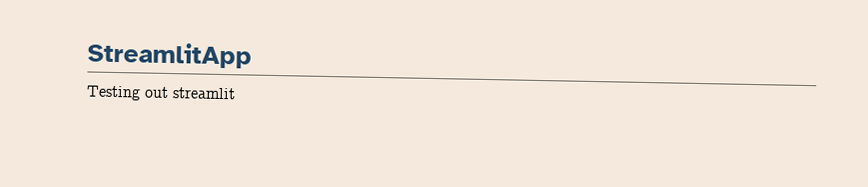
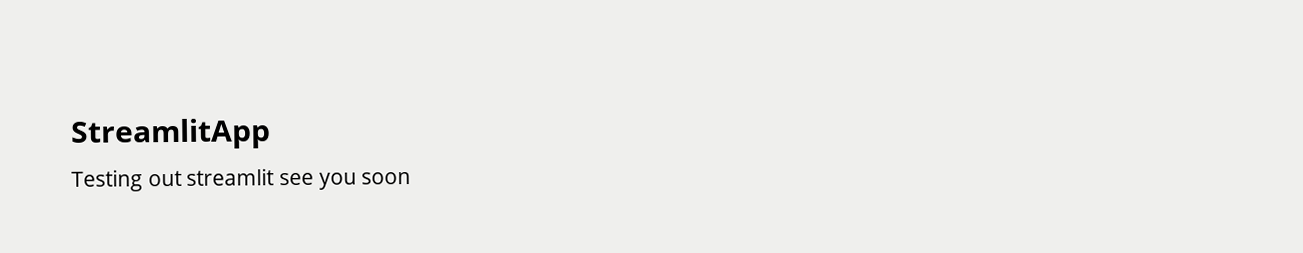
- Testing out streamlit
+ Testing out streamlit see you soon

